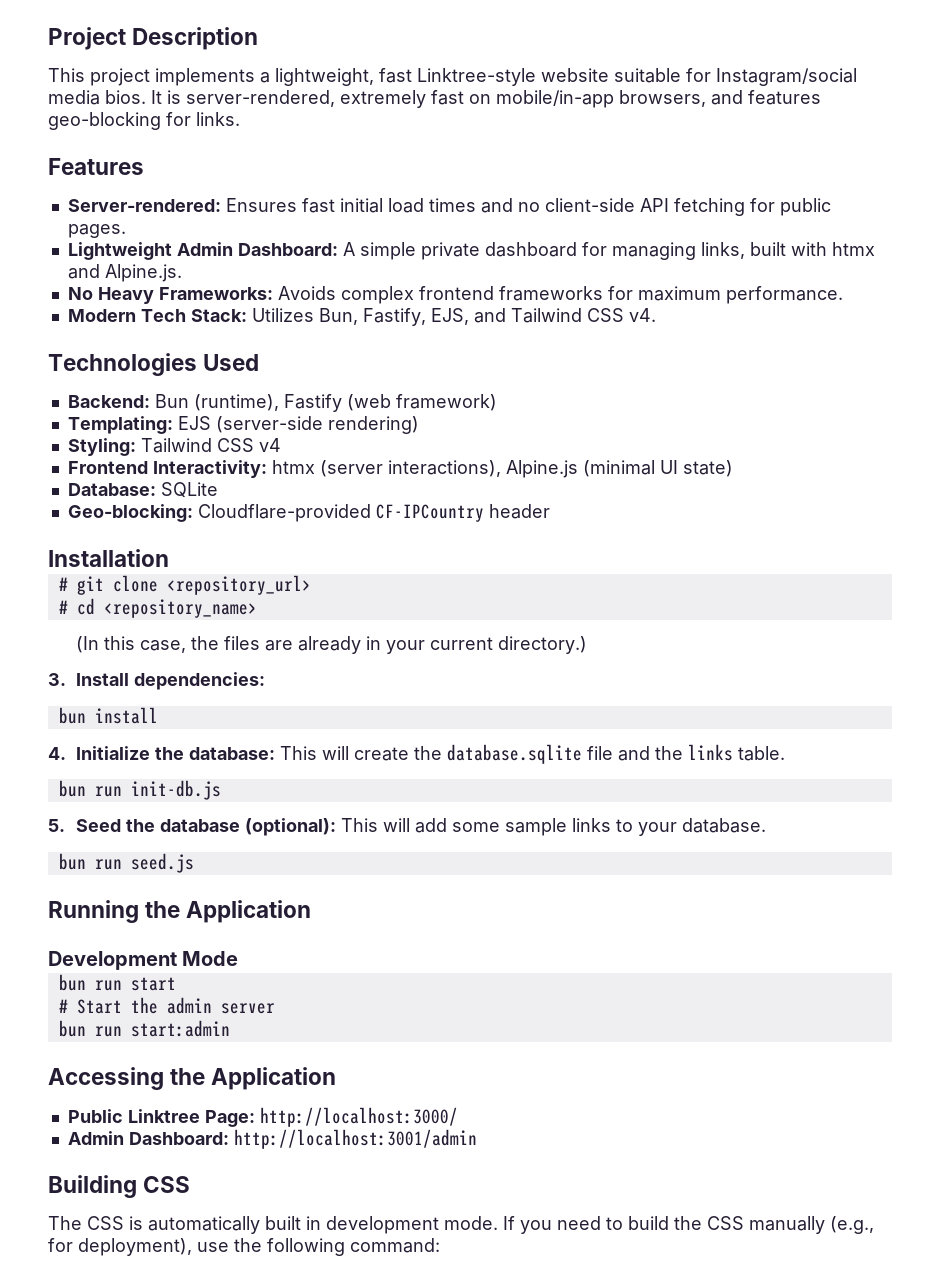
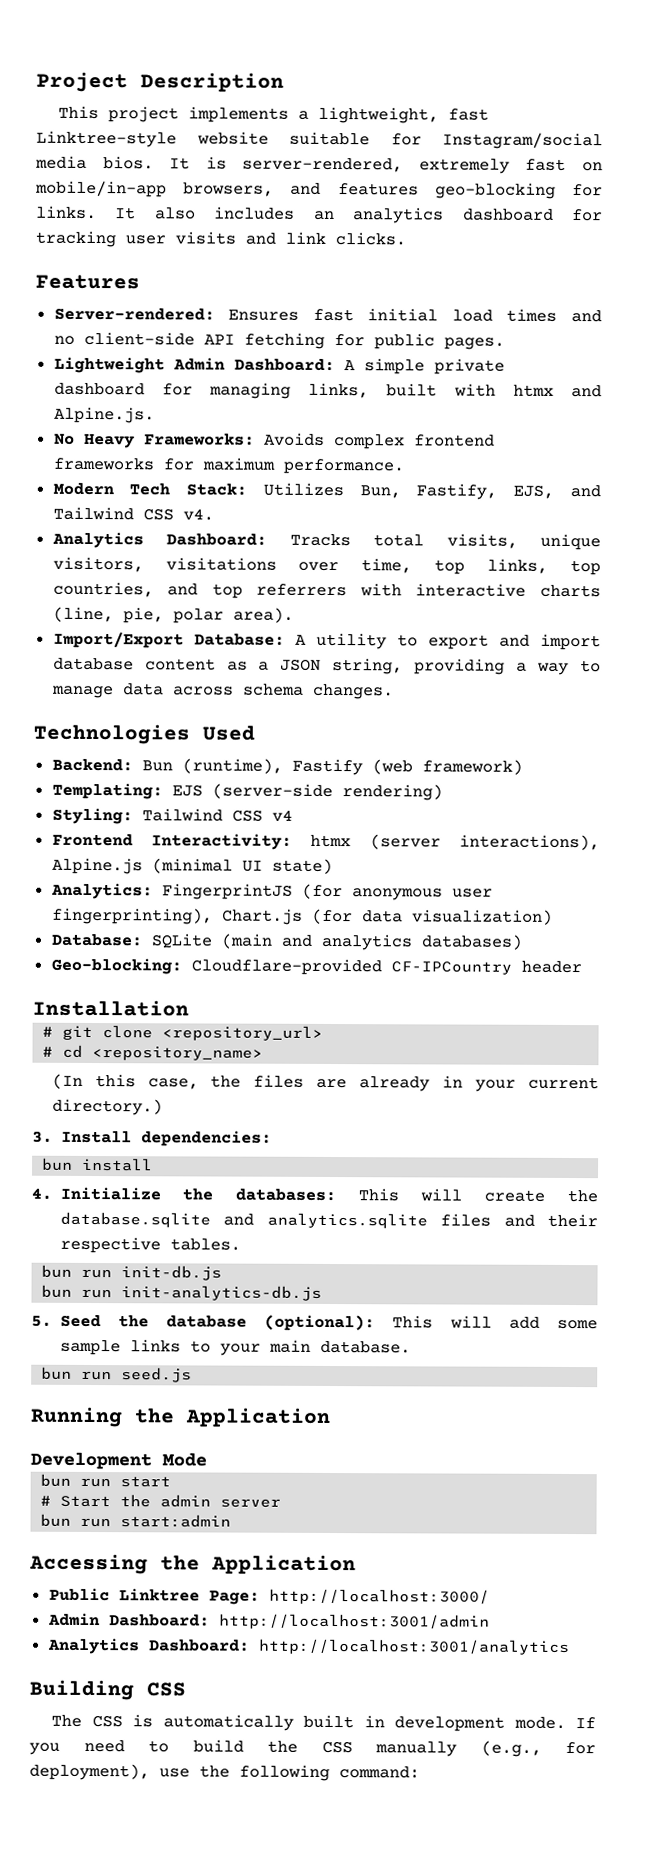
+ It also includes an analytics dashboard for tracking user visits and link clicks.
+ Analytics Dashboard: Tracks total visits, unique visitors, visitations over time, top links, top countries, and top referrers with interactive charts (line, pie, polar area).
+ Import/Export Database: A utility to export and import database content as a JSON string, providing a way to manage data across schema changes.
- Database: SQLite
+ Analytics: FingerprintJS (for anonymous user fingerprinting), Chart.js (for data visualization)
+ Database: SQLite (main and analytics databases)
- 4. Initialize the database: This will create the database.sqlite file and the links table.
+ 4. Initialize the databases: This will create the database.sqlite and analytics.sqlite files and their respective tables.
+ bun run init-analytics-db.js
- 5. Seed the database (optional): This will add some sample links to your database.
+ 5. Seed the database (optional): This will add some sample links to your main database.
+ Analytics Dashboard: http://localhost:3001/analytics

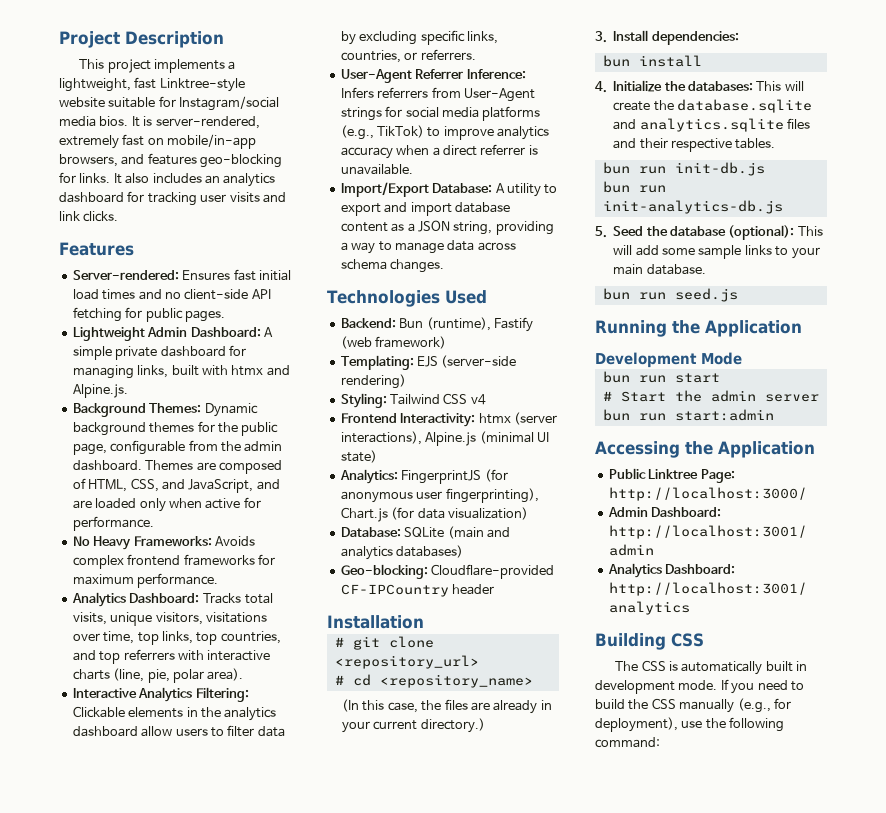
+ Background Themes: Dynamic background themes for the public page, configurable from the admin dashboard. Themes are composed of HTML, CSS, and JavaScript, and are loaded only when active for performance.
- Modern Tech Stack: Utilizes Bun, Fastify, EJS, and Tailwind CSS v4.
+ Interactive Analytics Filtering: Clickable elements in the analytics dashboard allow users to filter data by excluding specific links, countries, or referrers.
+ User-Agent Referrer Inference: Infers referrers from User-Agent strings for social media platforms (e.g., TikTok) to improve analytics accuracy when a direct referrer is unavailable.

